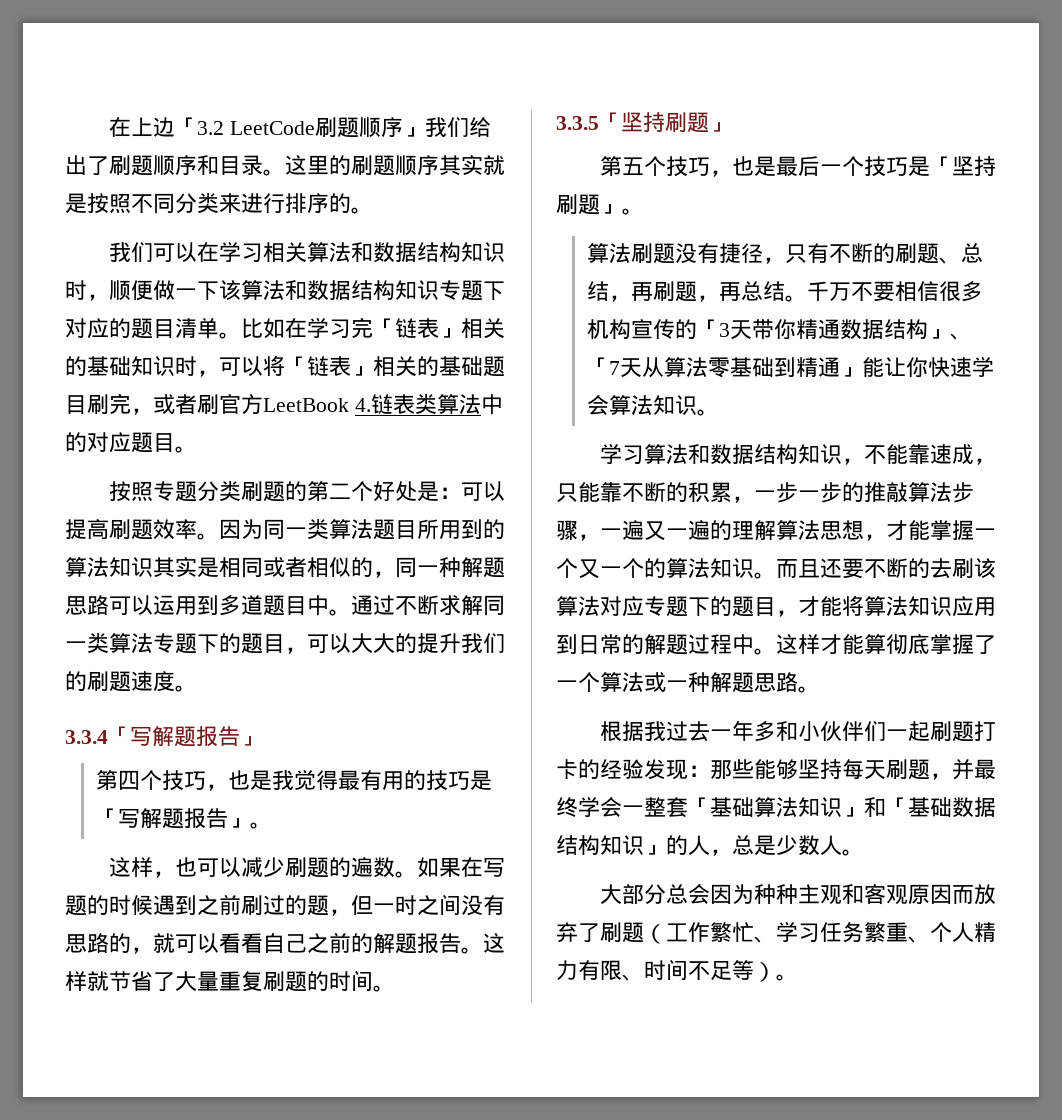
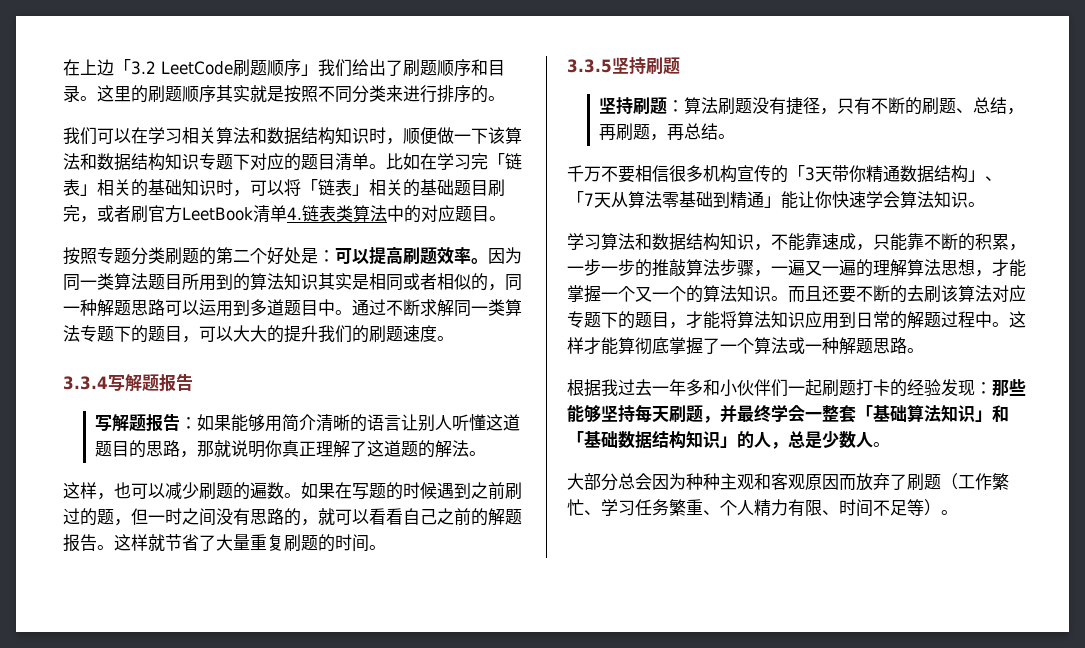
- 比如在学习完「链表」相关的基础知识时，可以将「链表」相关的基础题目刷完，或者刷官方LeetBook 4.链表类算法中的对应题目。
+ 比如在学习完「链表」相关的基础知识时，可以将「链表」相关的基础题目刷完，或者刷官方LeetBook清单4.链表类算法中的对应题目。
- 3.3.4「写解题报告」
- 第四个技巧，也是我觉得最有用的技巧是「写解题报告」。
+ 3.3.4写解题报告
+ 写解题报告：如果能够用简介清晰的语言让别人听懂这道题目的思路，那就说明你真正理解了这道题的解法。
- 3.3.5「坚持刷题」
- 第五个技巧，也是最后一个技巧是「坚持刷题」。
- 算法刷题没有捷径，只有不断的刷题、总结，再刷题，再总结。千万不要相信很多机构宣传的「3天带你精通数据结构」、「7天从算法零基础到精通」能让你快速学会算法知识。
+ 3.3.5坚持刷题
+ 坚持刷题：算法刷题没有捷径，只有不断的刷题、总结，再刷题，再总结。
+ 千万不要相信很多机构宣传的「3天带你精通数据结构」、「7天从算法零基础到精通」能让你快速学会算法知识。

